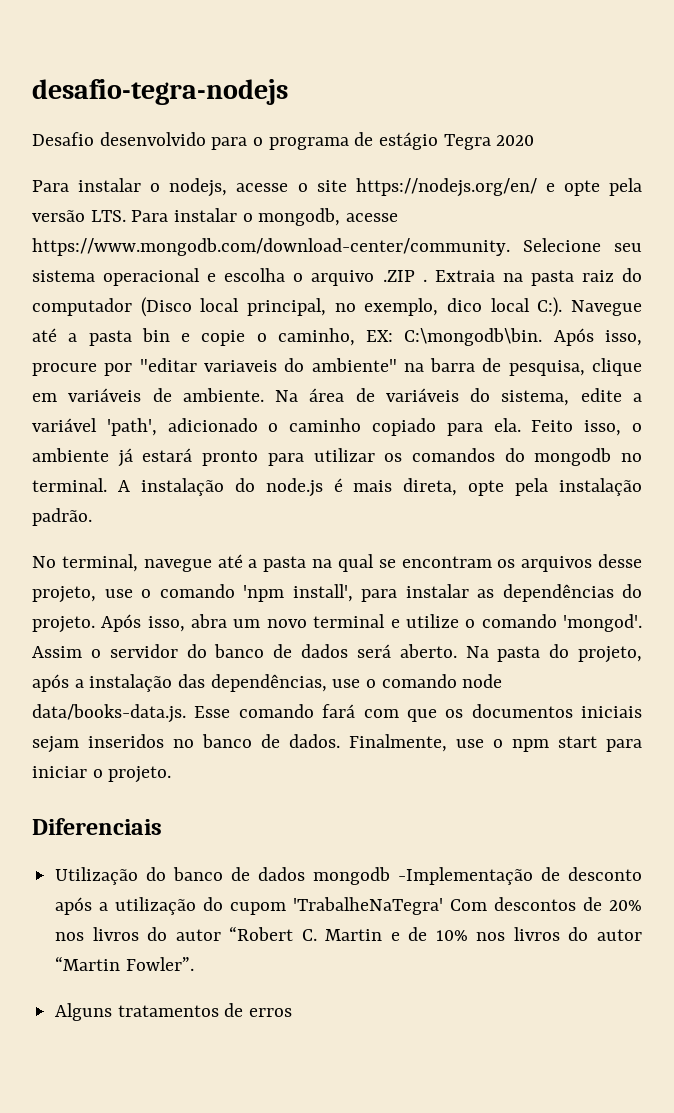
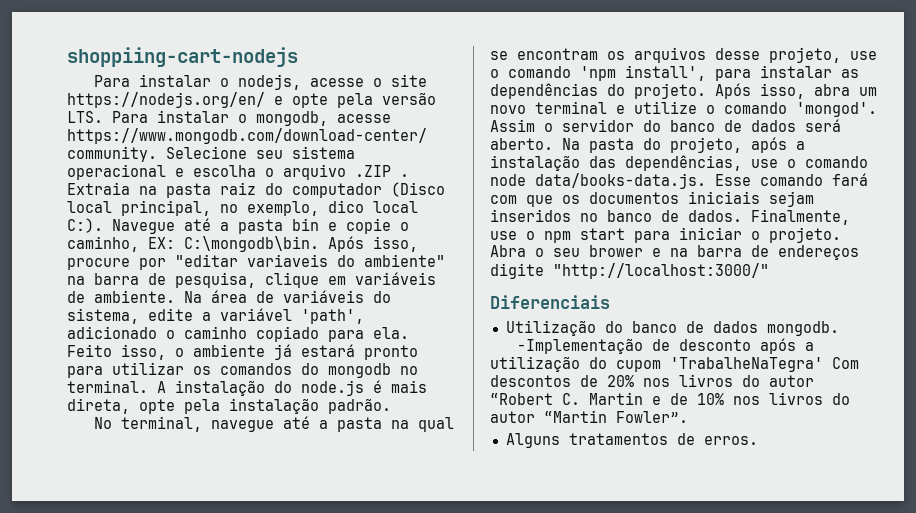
- desafio-tegra-nodejs
- Desafio desenvolvido para o programa de estágio Tegra 2020
+ shoppiing-cart-nodejs
+ Abra o seu brower e na barra de endereços digite "http://localhost:3000/"
- Utilização do banco de dados mongodb -Implementação de desconto após a utilização do cupom 'TrabalheNaTegra' Com descontos de 20% nos livros do autor “Robert C. Martin e de 10% nos livros do autor “Martin Fowler”.
+ Utilização do banco de dados mongodb.
+ -Implementação de desconto após a utilização do cupom 'TrabalheNaTegra' Com descontos de 20% nos livros do autor “Robert C. Martin e de 10% nos livros do autor “Martin Fowler”.
- Alguns tratamentos de erros
+ Alguns tratamentos de erros.

